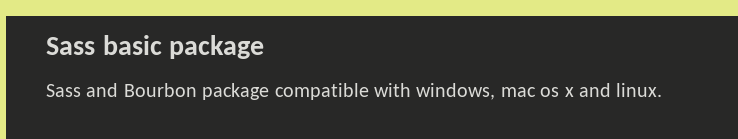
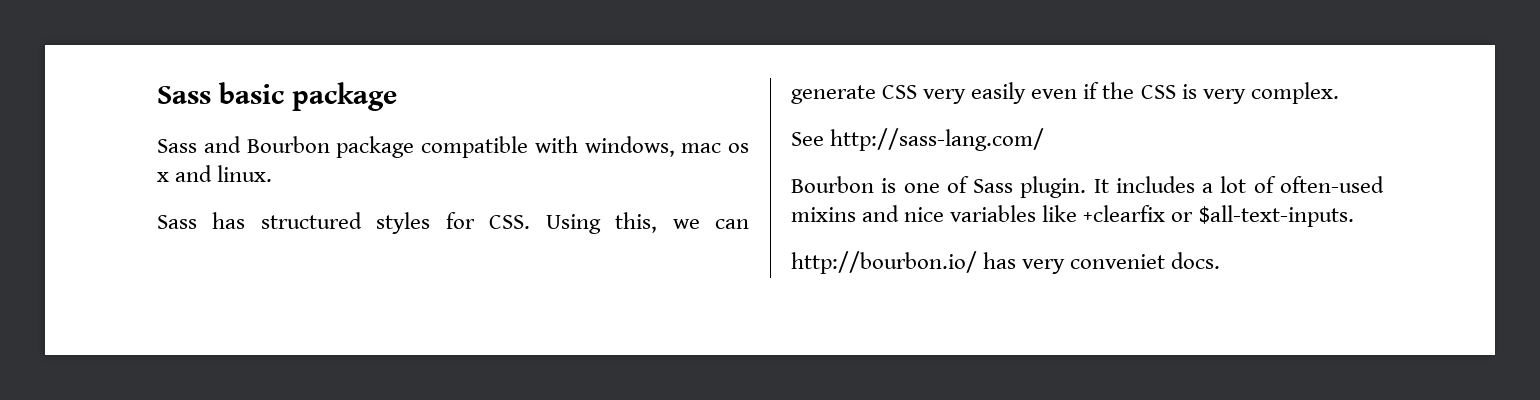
+ Sass has structured styles for CSS. Using this, we can generate CSS very easily even if the CSS is very complex.
+ See http://sass-lang.com/
+ Bourbon is one of Sass plugin. It includes a lot of often-used mixins and nice variables like +clearfix or $all-text-inputs.
+ http://bourbon.io/ has very conveniet docs.

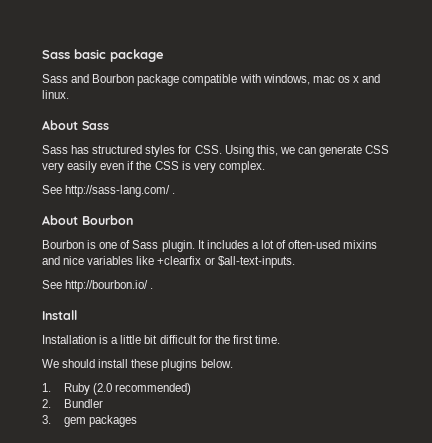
+ About Sass
- See http://sass-lang.com/
+ See http://sass-lang.com/ .
+ About Bourbon
- http://bourbon.io/ has very conveniet docs.
+ See http://bourbon.io/ .
+ Install
+ Installation is a little bit difficult for the first time.
+ We should install these plugins below.
+ 1. Ruby (2.0 recommended)
+ 2. Bundler
+ 3. gem packages

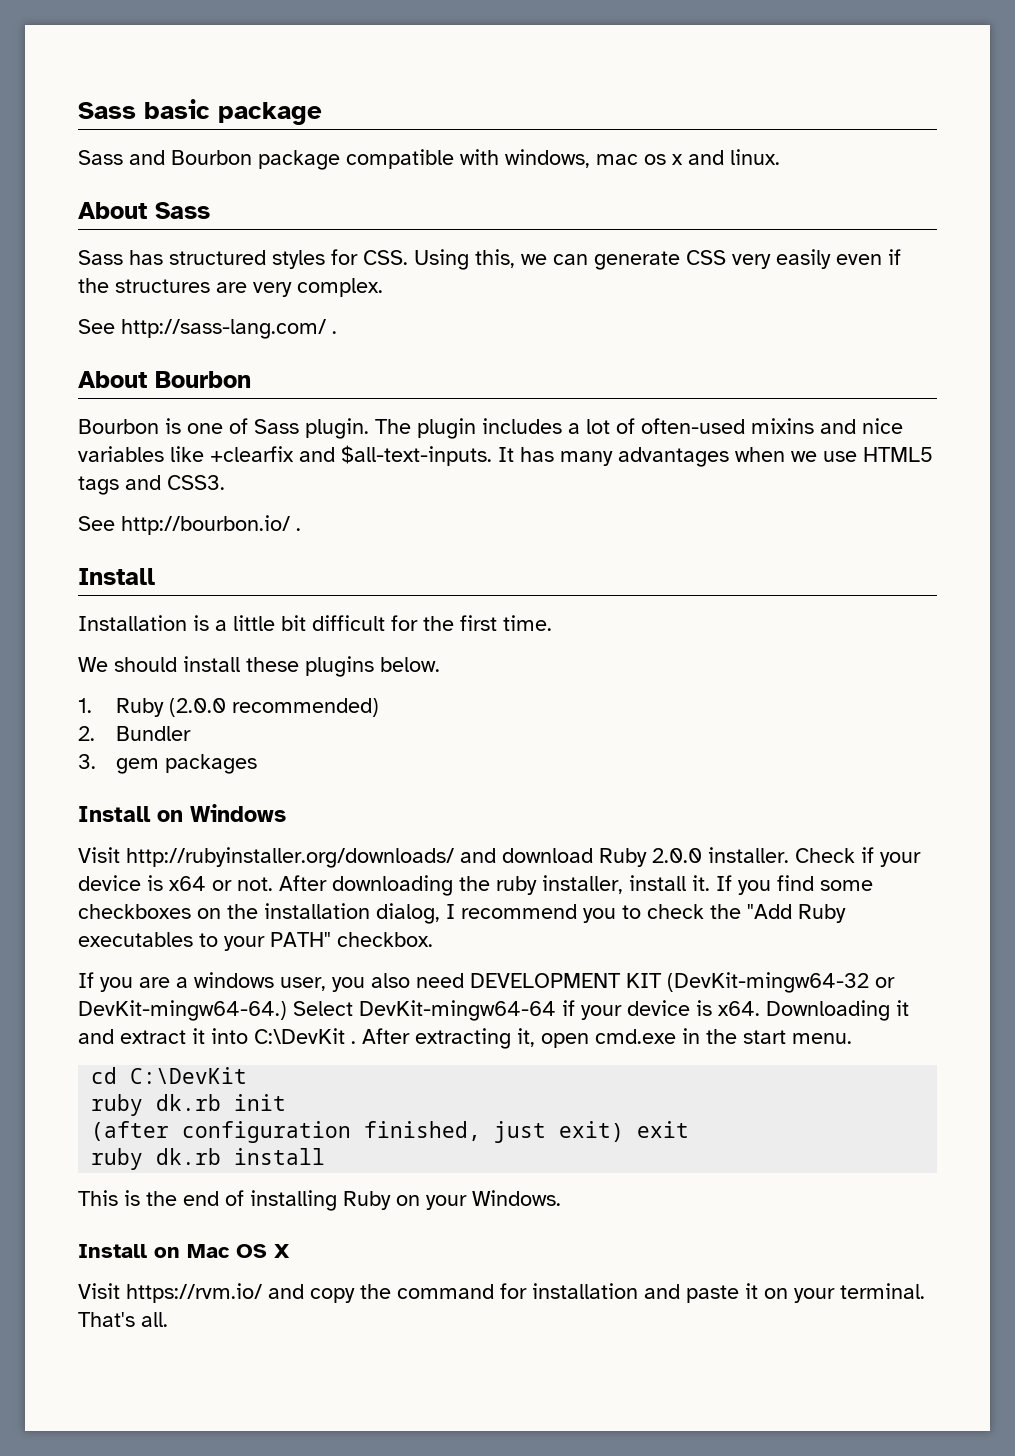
- Sass has structured styles for CSS. Using this, we can generate CSS very easily even if the CSS is very complex.
+ Sass has structured styles for CSS. Using this, we can generate CSS very easily even if the structures are very complex.
- It includes a lot of often-used mixins and nice variables like +clearfix or $all-text-inputs.
+ The plugin includes a lot of often-used mixins and nice variables like +clearfix and $all-text-inputs. It has many advantages when we use HTML5 tags and CSS3.
- 1. Ruby (2.0 recommended)
+ 1. Ruby (2.0.0 recommended)
+ Install on Windows
+ Visit http://rubyinstaller.org/downloads/ and download Ruby 2.0.0 installer. Check if your device is x64 or not. After downloading the ruby installer, install it. If you find some checkboxes on the installation dialog, I recommend you to check the "Add Ruby executables to your PATH" checkbox.
+ If you are a windows user, you also need DEVELOPMENT KIT (DevKit-mingw64-32 or DevKit-mingw64-64.) Select DevKit-mingw64-64 if your device is x64. Downloading it and extract it into C:\DevKit . After extracting it, open cmd.exe in the start menu.
+ cd C:\DevKit
+ ruby dk.rb init
+ (after configuration finished, just exit) exit
+ ruby dk.rb install
+ This is the end of installing Ruby on your Windows.
+ Install on Mac OS X
+ Visit https://rvm.io/ and copy the command for installation and paste it on your terminal. That's all.

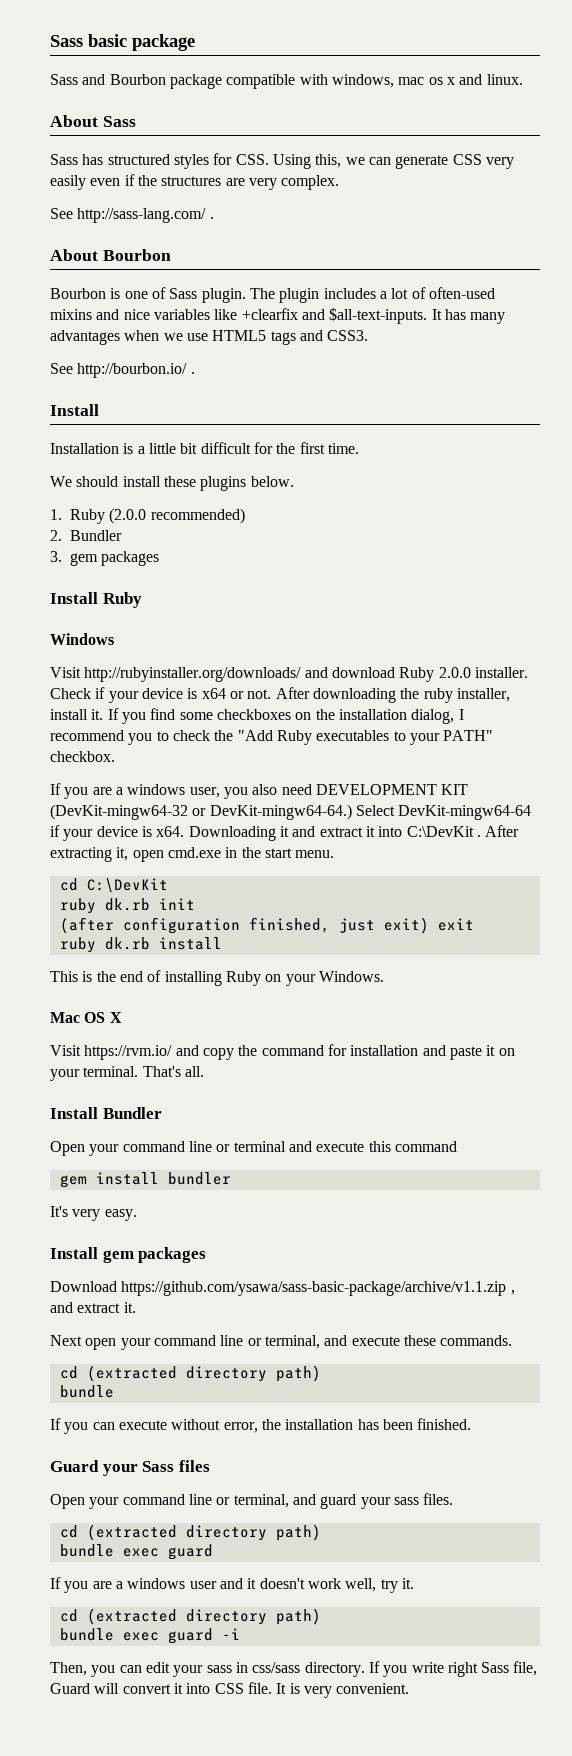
- Install on Windows
+ Install Ruby
+ Windows
- Install on Mac OS X
+ Mac OS X
+ Install Bundler
+ Open your command line or terminal and execute this command
+ gem install bundler
+ It's very easy.
+ Install gem packages
+ Download https://github.com/ysawa/sass-basic-package/archive/v1.1.zip , and extract it.
+ Next open your command line or terminal, and execute these commands.
+ cd (extracted directory path)
+ bundle
+ If you can execute without error, the installation has been finished.
+ Guard your Sass files
+ Open your command line or terminal, and guard your sass files.
+ cd (extracted directory path)
+ bundle exec guard
+ If you are a windows user and it doesn't work well, try it.
+ cd (extracted directory path)
+ bundle exec guard -i
+ Then, you can edit your sass in css/sass directory. If you write right Sass file, Guard will convert it into CSS file. It is very convenient.

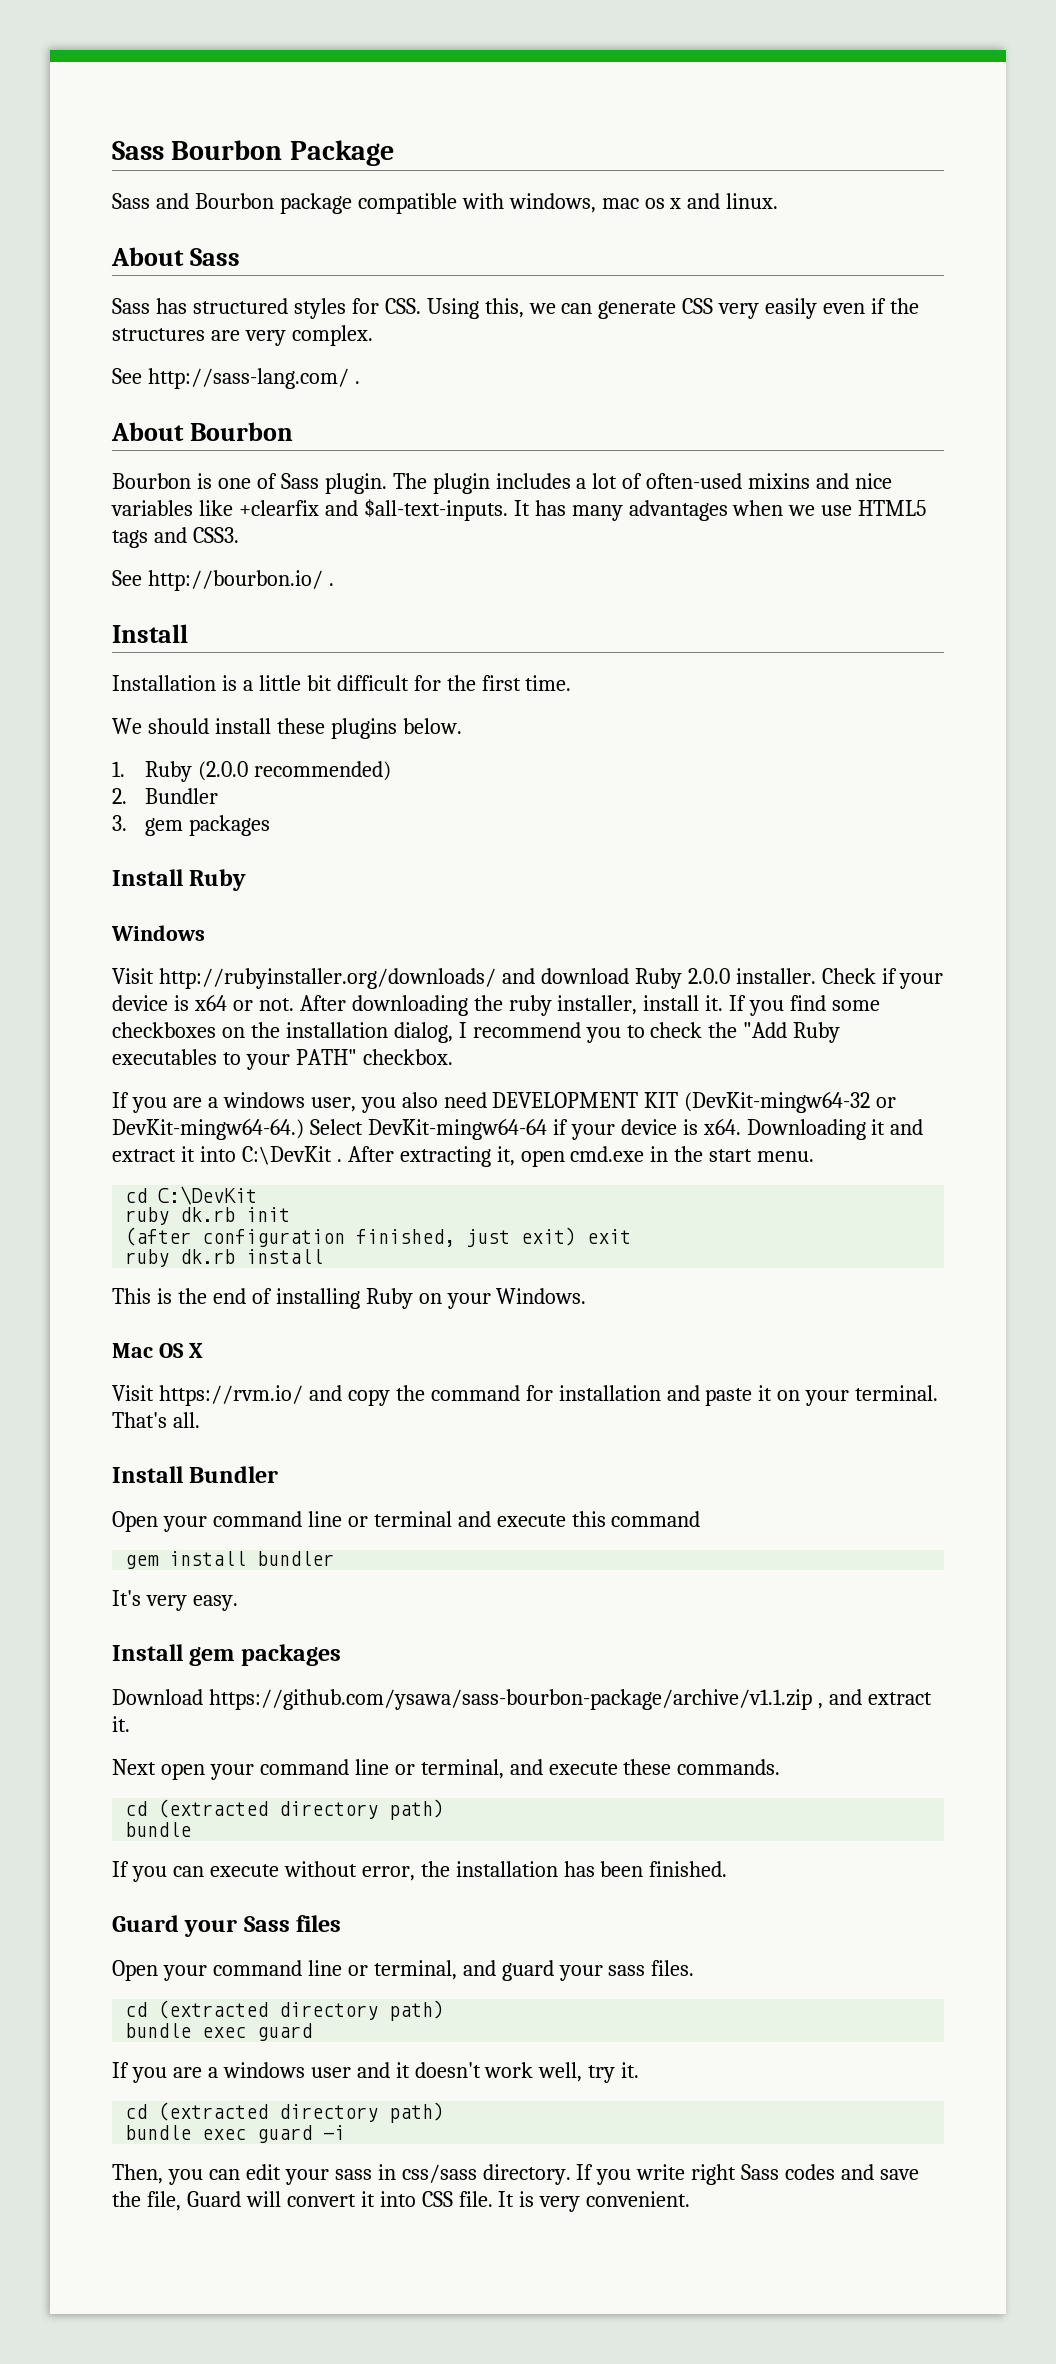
- Sass basic package
+ Sass Bourbon Package
- Download https://github.com/ysawa/sass-basic-package/archive/v1.1.zip , and extract it.
+ Download https://github.com/ysawa/sass-bourbon-package/archive/v1.1.zip , and extract it.
- If you write right Sass file, Guard will convert it into CSS file.
+ If you write right Sass codes and save the file, Guard will convert it into CSS file.

